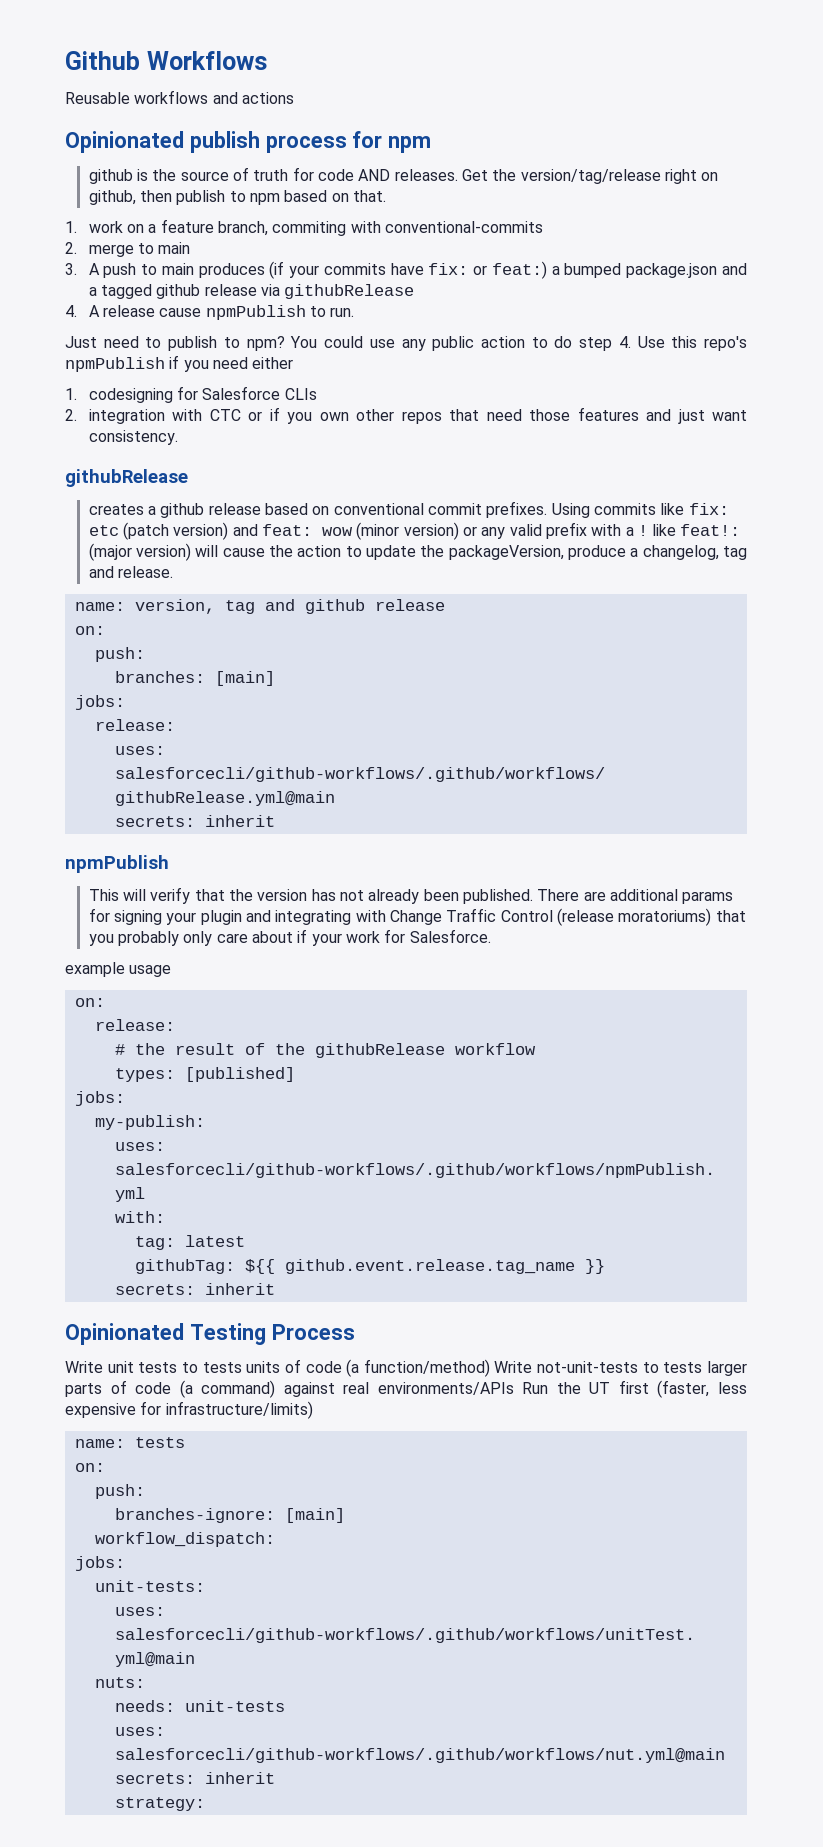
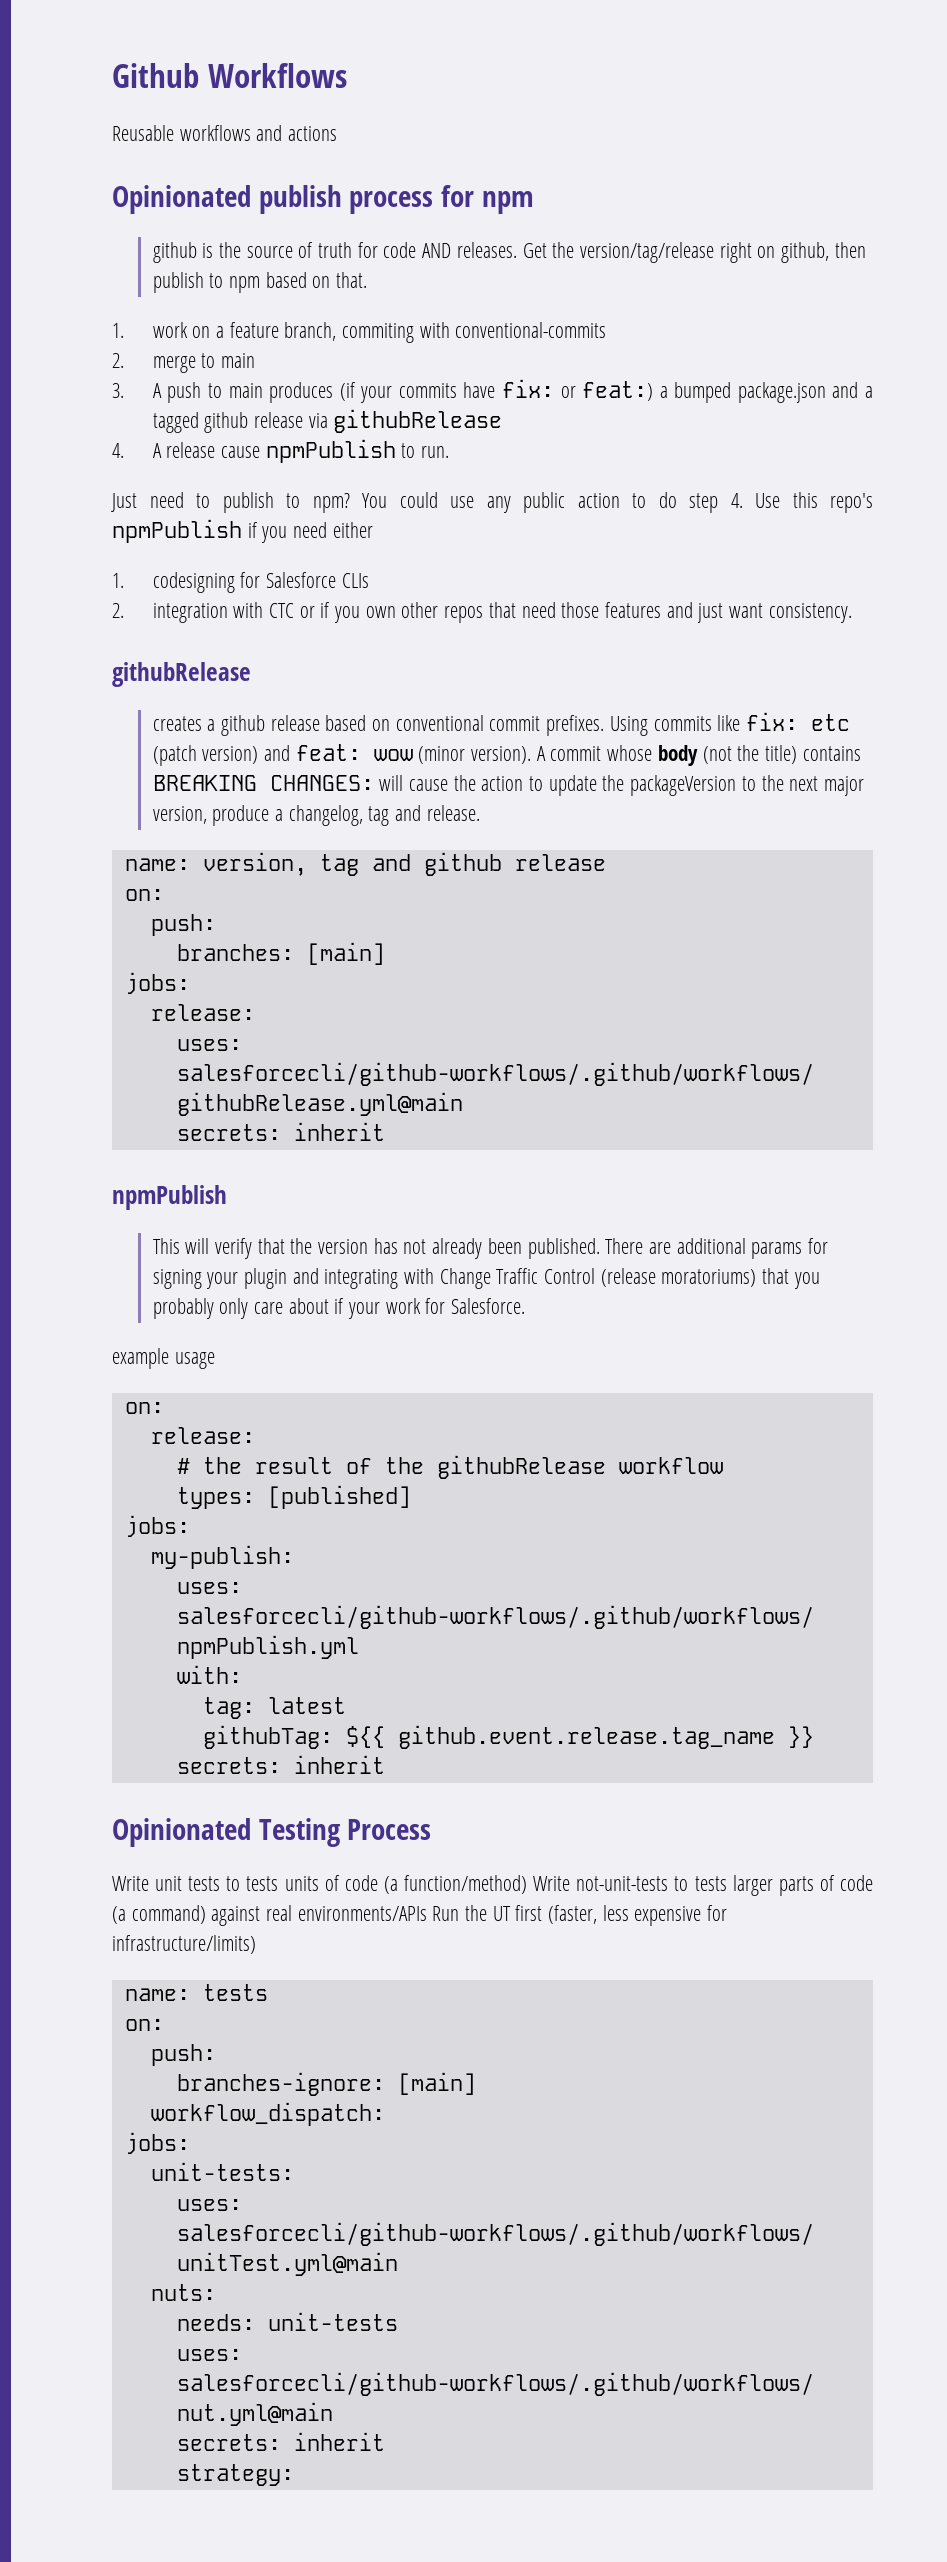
- Using commits like fix: etc (patch version) and feat: wow (minor version) or any valid prefix with a ! like feat!: (major version) will cause the action to update the packageVersion, produce a changelog, tag and release.
+ Using commits like fix: etc (patch version) and feat: wow (minor version). A commit whose body (not the title) contains BREAKING CHANGES: will cause the action to update the packageVersion to the next major version, produce a changelog, tag and release.

